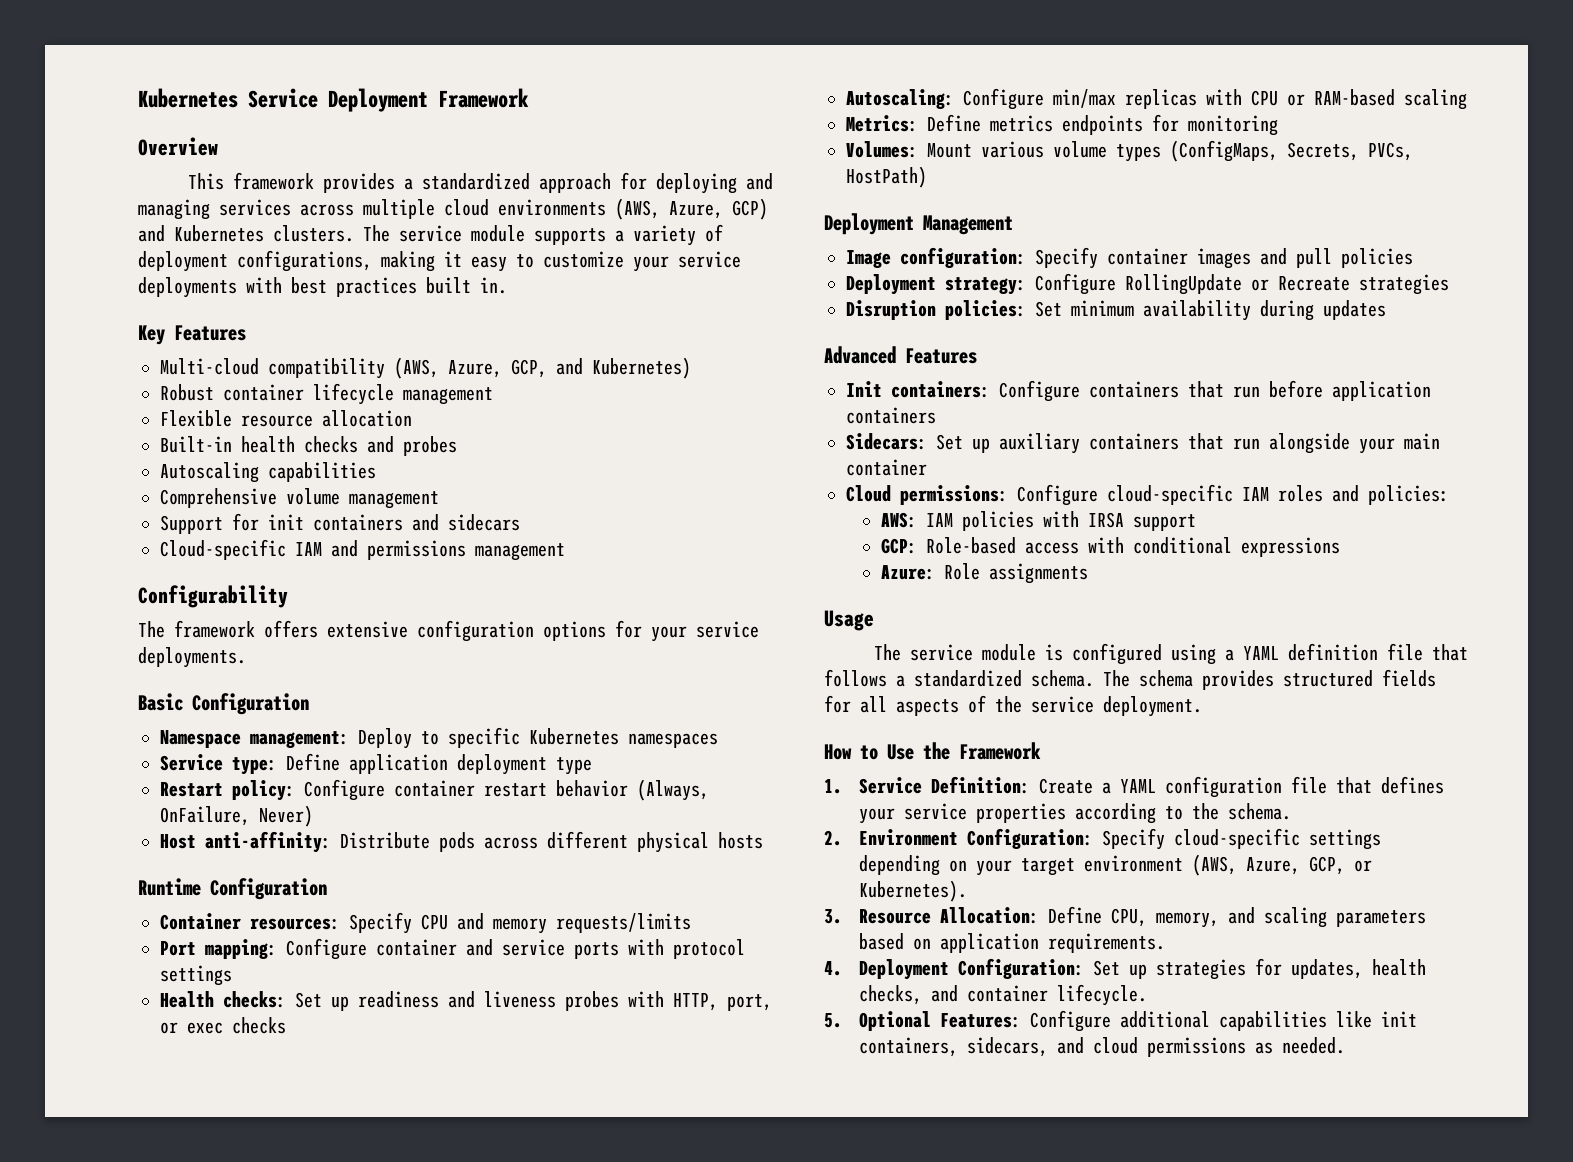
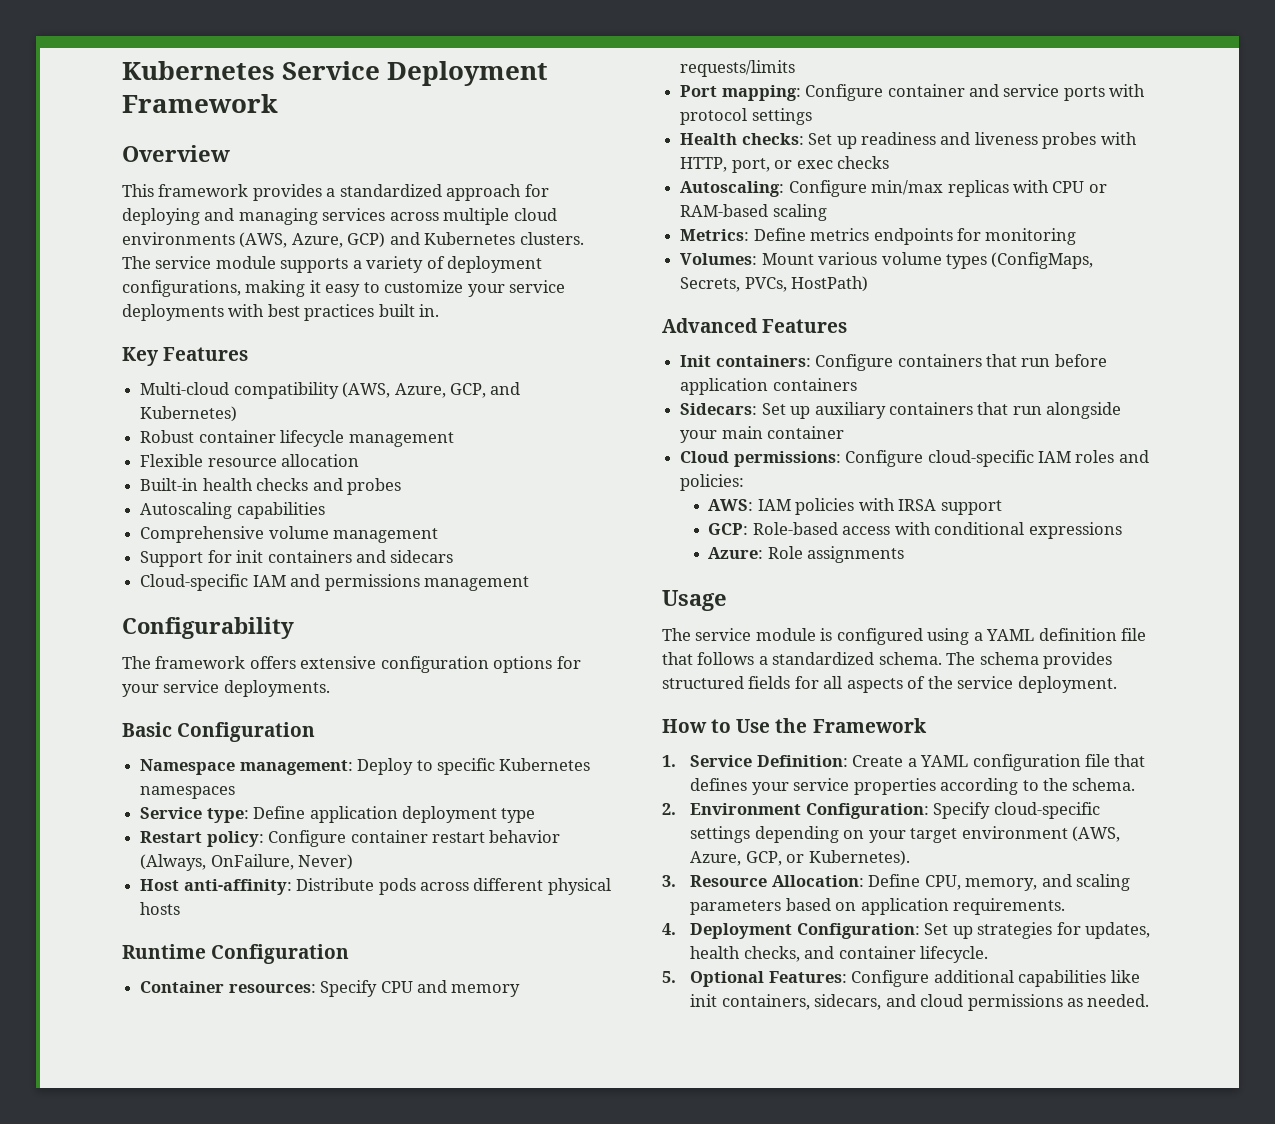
- Deployment Management
- Image configuration: Specify container images and pull policies
- Deployment strategy: Configure RollingUpdate or Recreate strategies
- Disruption policies: Set minimum availability during updates

